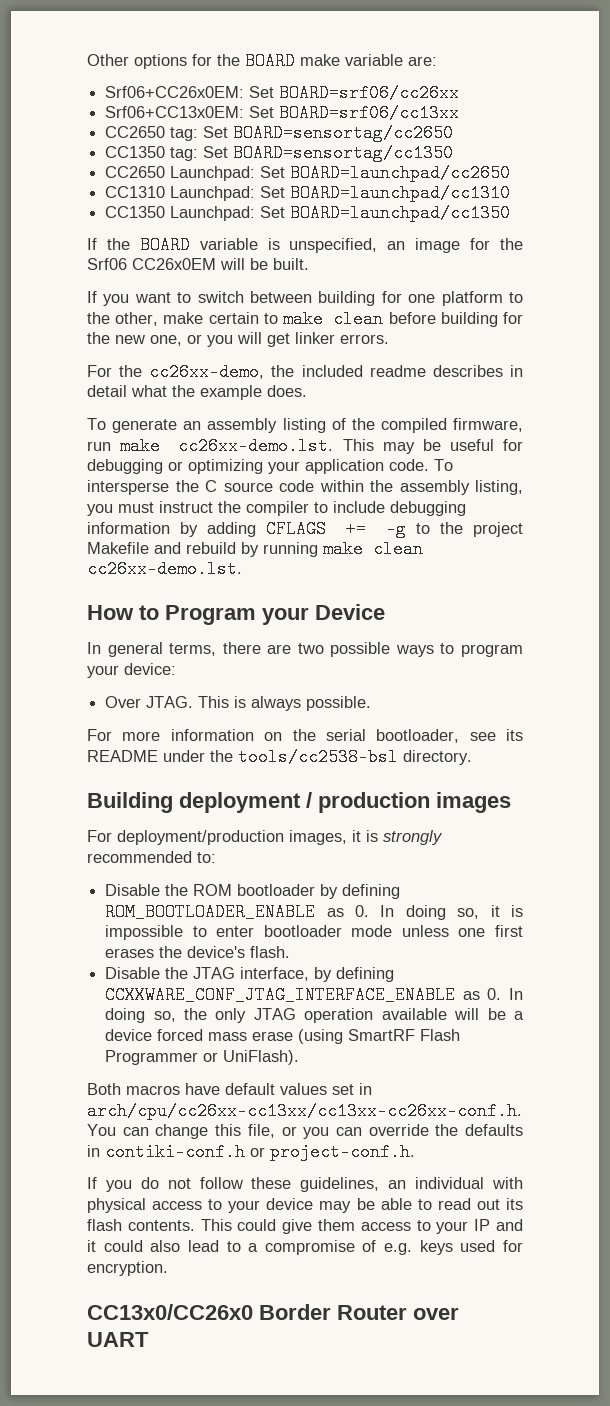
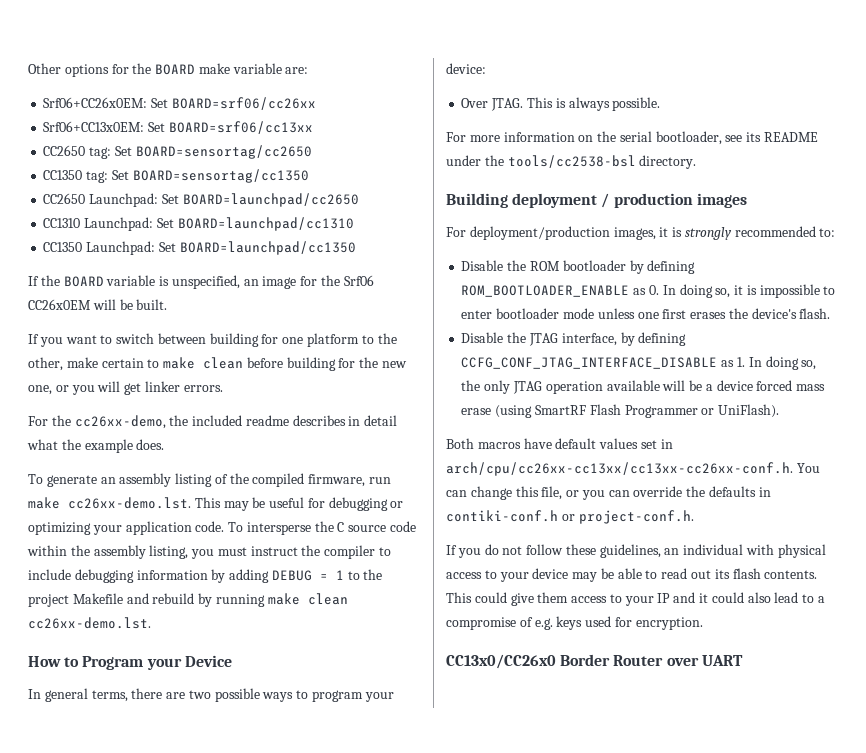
- To intersperse the C source code within the assembly listing, you must instruct the compiler to include debugging information by adding CFLAGS += -g to the project Makefile and rebuild by running make clean cc26xx-demo.lst.
+ To intersperse the C source code within the assembly listing, you must instruct the compiler to include debugging information by adding DEBUG = 1 to the project Makefile and rebuild by running make clean cc26xx-demo.lst.
- Disable the JTAG interface, by defining CCXXWARE_CONF_JTAG_INTERFACE_ENABLE as 0. In doing so, the only JTAG operation available will be a device forced mass erase (using SmartRF Flash Programmer or UniFlash).
+ Disable the JTAG interface, by defining CCFG_CONF_JTAG_INTERFACE_DISABLE as 1. In doing so, the only JTAG operation available will be a device forced mass erase (using SmartRF Flash Programmer or UniFlash).

